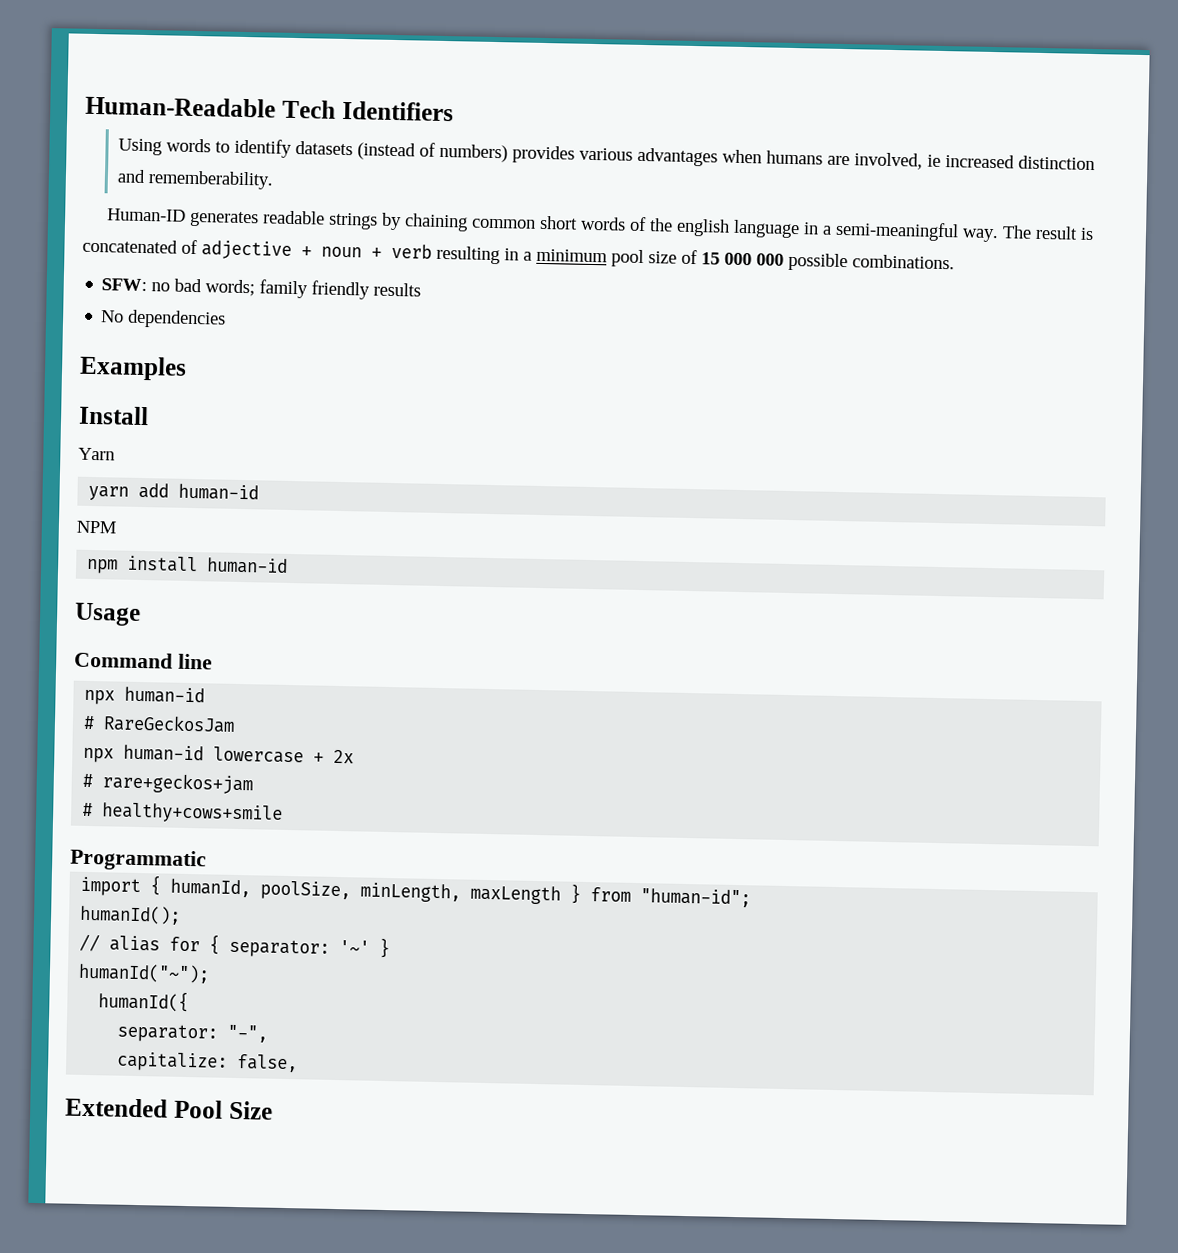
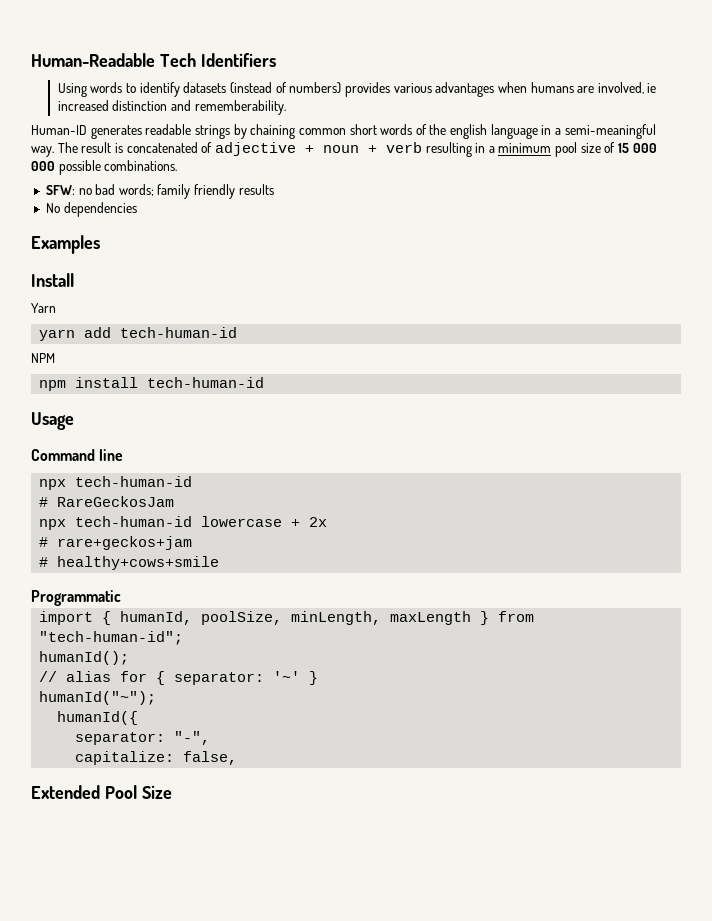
- yarn add human-id
+ yarn add tech-human-id
- npm install human-id
+ npm install tech-human-id
  Command line
- npx human-id
+ npx tech-human-id
- npx human-id lowercase + 2x
+ npx tech-human-id lowercase + 2x
- import { humanId, poolSize, minLength, maxLength } from "human-id";
+ import { humanId, poolSize, minLength, maxLength } from "tech-human-id";

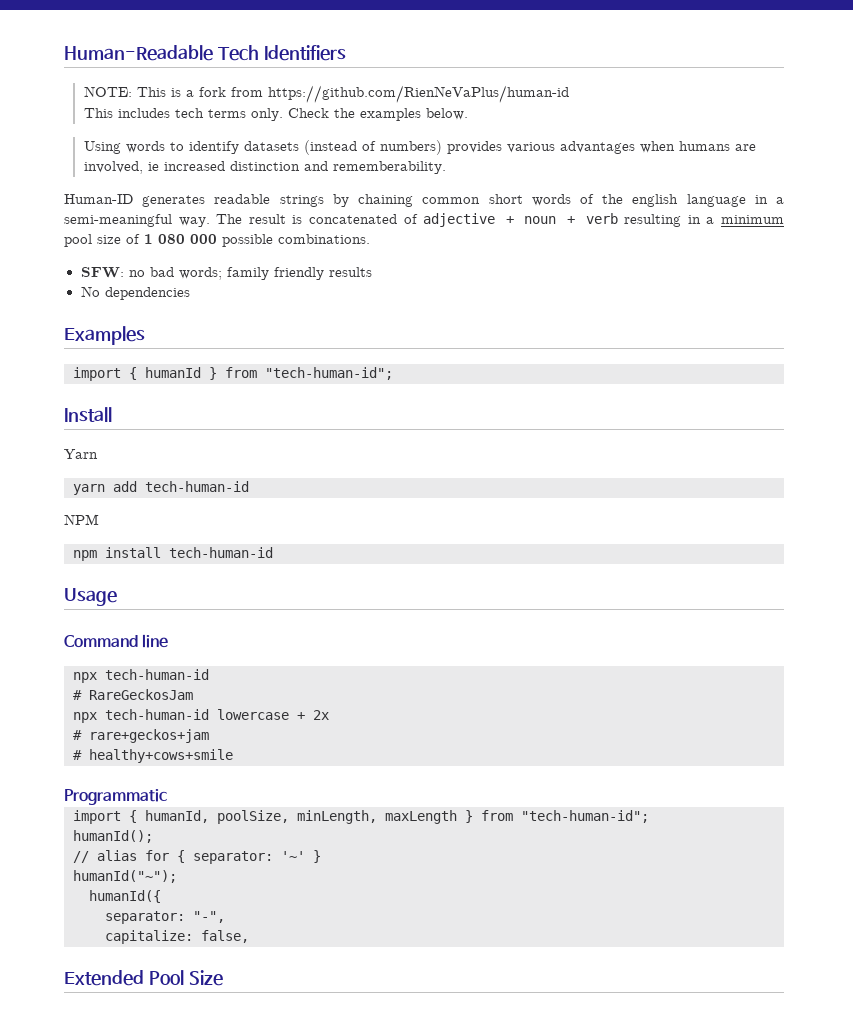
+ NOTE: This is a fork from https://github.com/RienNeVaPlus/human-id
+ This includes tech terms only. Check the examples below.
- The result is concatenated of adjective + noun + verb resulting in a minimum pool size of 15 000 000 possible combinations.
+ The result is concatenated of adjective + noun + verb resulting in a minimum pool size of 1 080 000 possible combinations.
+ import { humanId } from "tech-human-id";

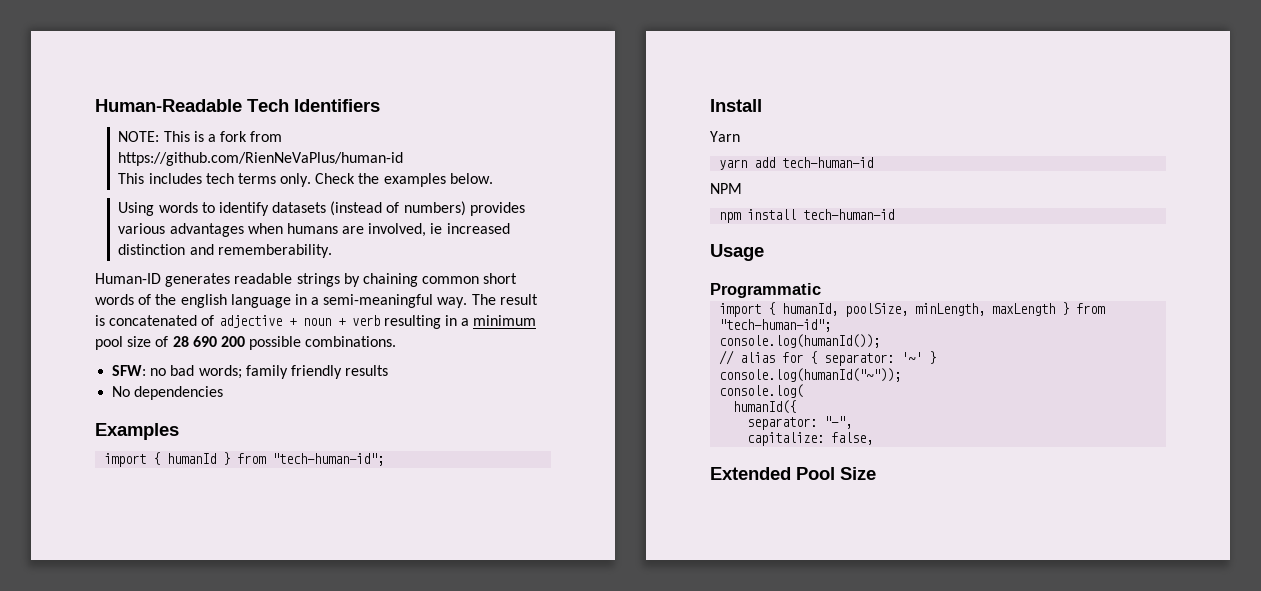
- The result is concatenated of adjective + noun + verb resulting in a minimum pool size of 1 080 000 possible combinations.
+ The result is concatenated of adjective + noun + verb resulting in a minimum pool size of 28 690 200 possible combinations.
- Command line
- npx tech-human-id
- # RareGeckosJam
- npx tech-human-id lowercase + 2x
- # rare+geckos+jam
- # healthy+cows+smile
- humanId();
+ console.log(humanId());
- humanId("~");
+ console.log(humanId("~"));
+ console.log(

